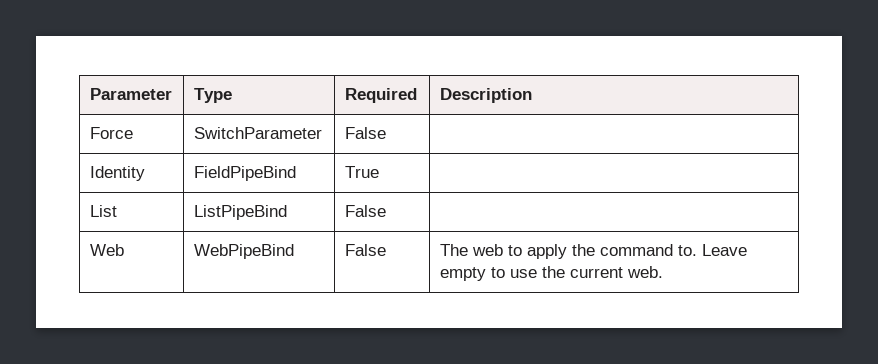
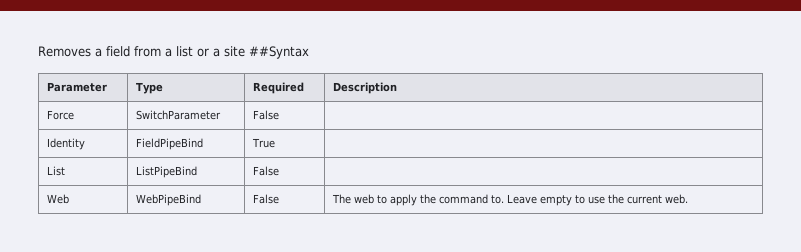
+ Removes a field from a list or a site ##Syntax

